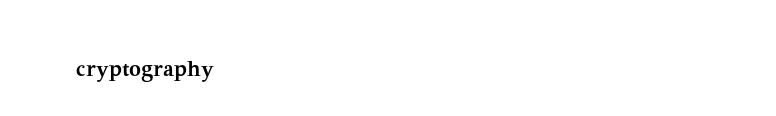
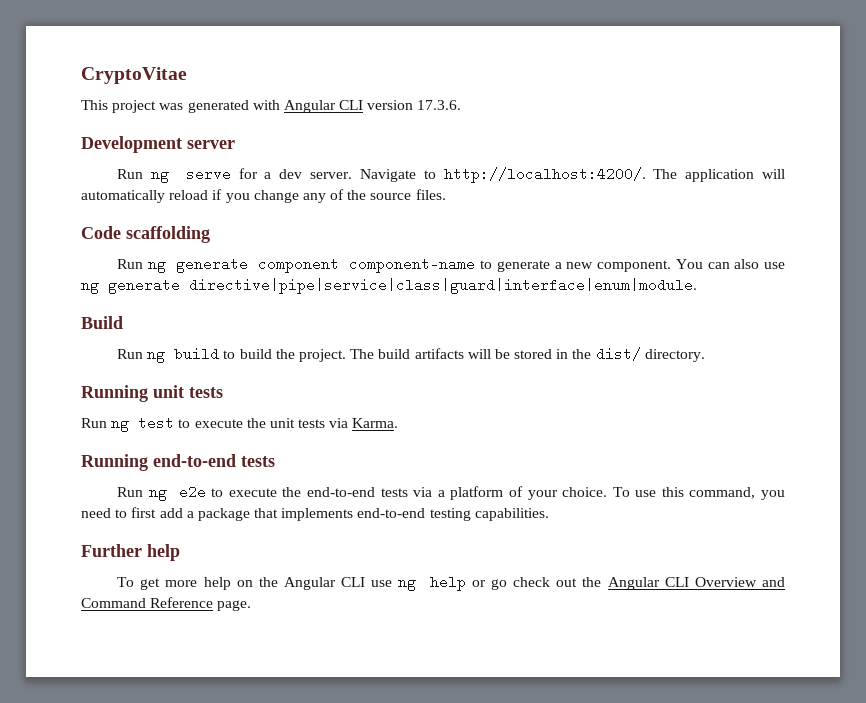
- cryptography
+ CryptoVitae
+ This project was generated with Angular CLI version 17.3.6.
+ Development server
+ Run ng serve for a dev server. Navigate to http://localhost:4200/. The application will automatically reload if you change any of the source files.
+ Code scaffolding
+ Run ng generate component component-name to generate a new component. You can also use ng generate directive|pipe|service|class|guard|interface|enum|module.
+ Build
+ Run ng build to build the project. The build artifacts will be stored in the dist/ directory.
+ Running unit tests
+ Run ng test to execute the unit tests via Karma.
+ Running end-to-end tests
+ Run ng e2e to execute the end-to-end tests via a platform of your choice. To use this command, you need to first add a package that implements end-to-end testing capabilities.
+ Further help
+ To get more help on the Angular CLI use ng help or go check out the Angular CLI Overview and Command Reference page.

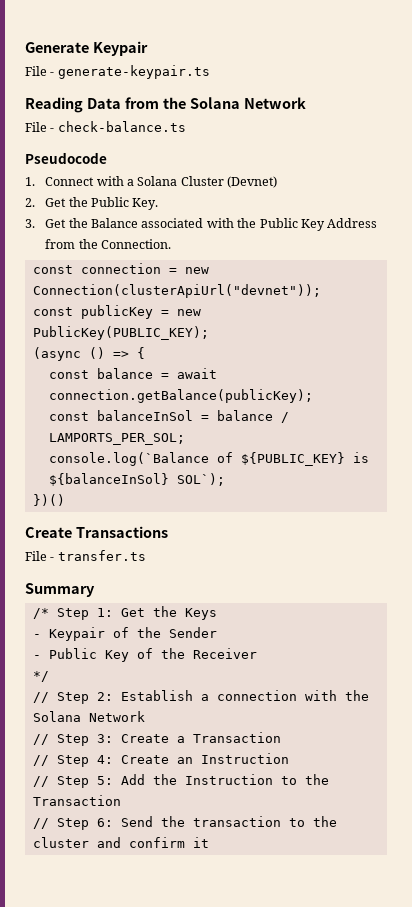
- CryptoVitae
- This project was generated with Angular CLI version 17.3.6.
- Development server
- Run ng serve for a dev server. Navigate to http://localhost:4200/. The application will automatically reload if you change any of the source files.
- Code scaffolding
- Run ng generate component component-name to generate a new component. You can also use ng generate directive|pipe|service|class|guard|interface|enum|module.
- Build
- Run ng build to build the project. The build artifacts will be stored in the dist/ directory.
- Running unit tests
- Run ng test to execute the unit tests via Karma.
- Running end-to-end tests
- Run ng e2e to execute the end-to-end tests via a platform of your choice. To use this command, you need to first add a package that implements end-to-end testing capabilities.
- Further help
- To get more help on the Angular CLI use ng help or go check out the Angular CLI Overview and Command Reference page.
+ Generate Keypair
+ File - generate-keypair.ts
+ Reading Data from the Solana Network
+ File - check-balance.ts
+ Pseudocode
+ 1. Connect with a Solana Cluster (Devnet)
+ 2. Get the Public Key.
+ 3. Get the Balance associated with the Public Key Address from the Connection.
+ const connection = new Connection(clusterApiUrl("devnet"));
+ const publicKey = new PublicKey(PUBLIC_KEY);
+ (async () => {
+ const balance = await connection.getBalance(publicKey);
+ const balanceInSol = balance / LAMPORTS_PER_SOL;
+ console.log(`Balance of ${PUBLIC_KEY} is ${balanceInSol} SOL`);
+ })()
+ Create Transactions
+ File - transfer.ts
+ Summary
+ /* Step 1: Get the Keys
+ - Keypair of the Sender
+ - Public Key of the Receiver
+ */
+ // Step 2: Establish a connection with the Solana Network
+ // Step 3: Create a Transaction
+ // Step 4: Create an Instruction
+ // Step 5: Add the Instruction to the Transaction
+ // Step 6: Send the transaction to the cluster and confirm it

